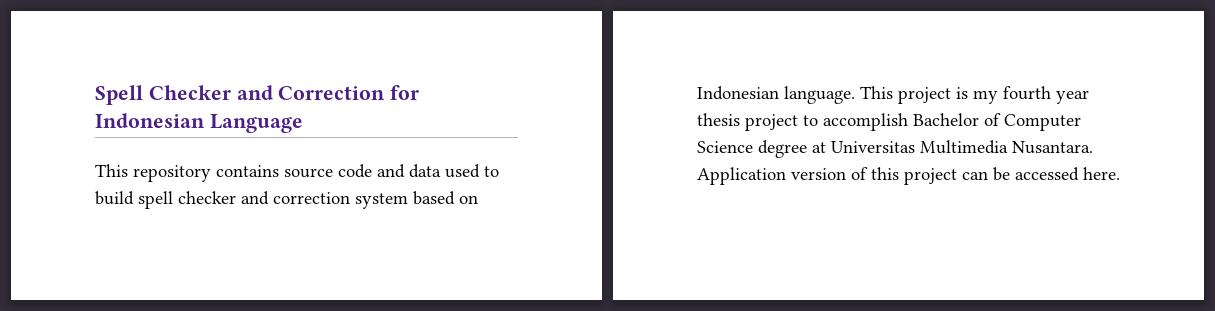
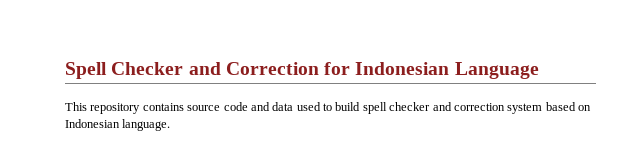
- This project is my fourth year thesis project to accomplish Bachelor of Computer Science degree at Universitas Multimedia Nusantara. Application version of this project can be accessed here.

